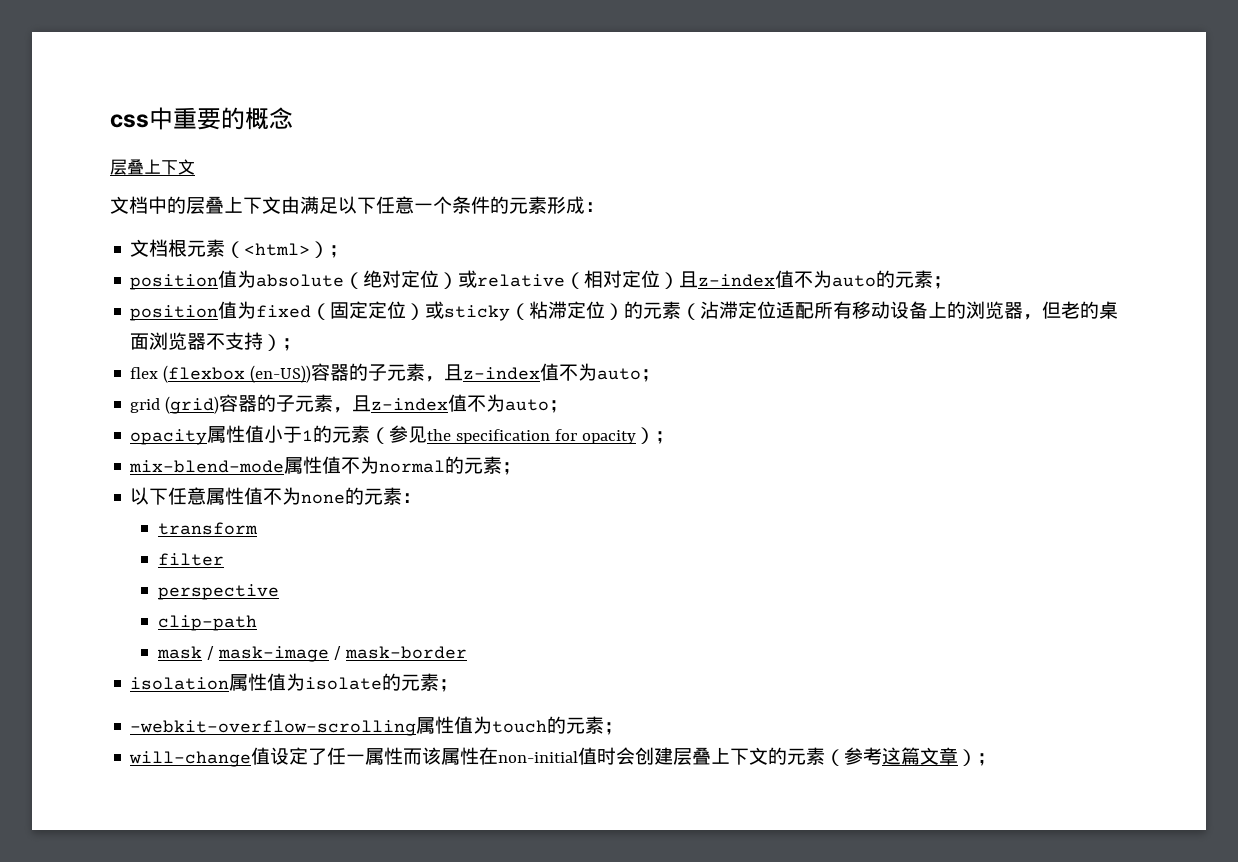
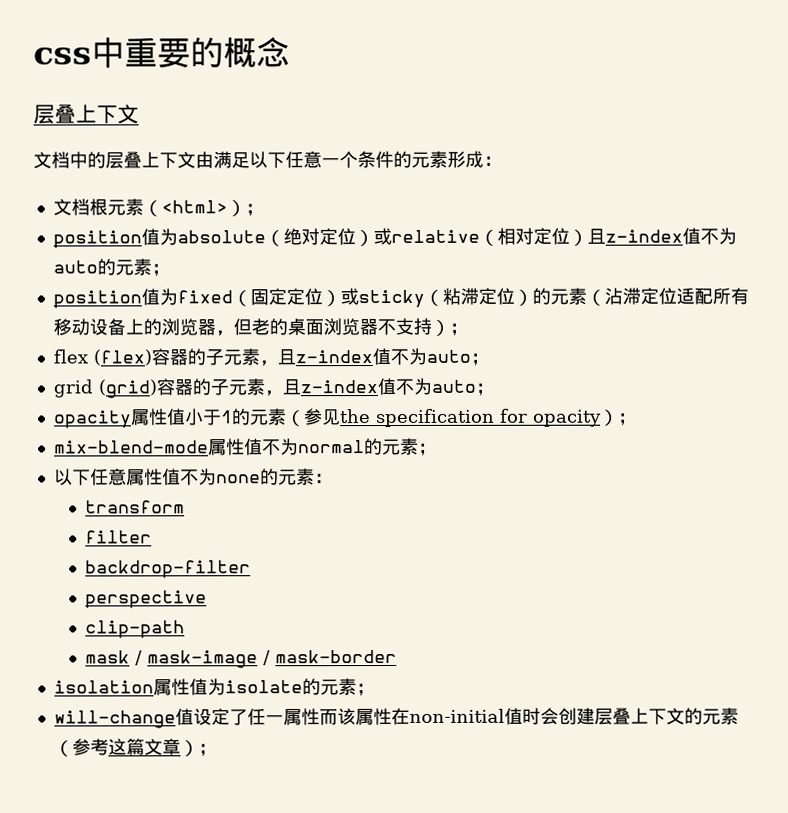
- flex (flexbox (en-US))容器的子元素，且z-index值不为auto；
+ flex (flex)容器的子元素，且z-index值不为auto；
+ backdrop-filter
- -webkit-overflow-scrolling属性值为touch的元素；

